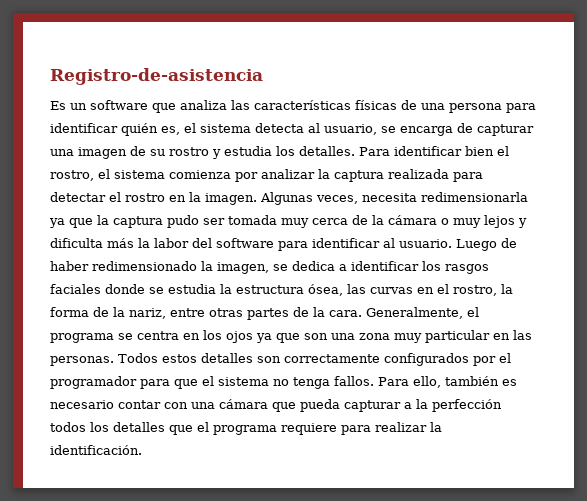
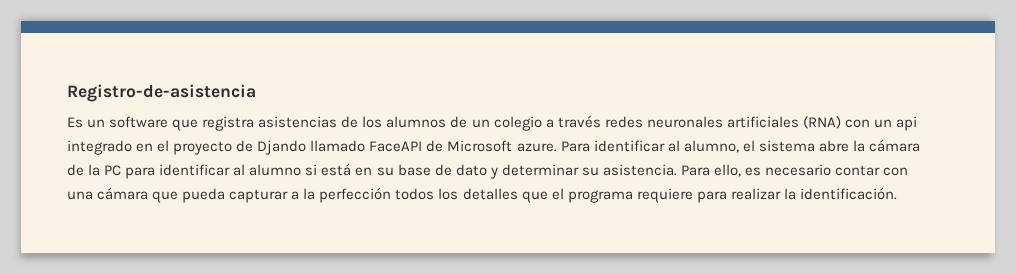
- Es un software que analiza las características físicas de una persona para identificar quién es, el sistema detecta al usuario, se encarga de capturar una imagen de su rostro y estudia los detalles. Para identificar bien el rostro, el sistema comienza por analizar la captura realizada para detectar el rostro en la imagen. Algunas veces, necesita redimensionarla ya que la captura pudo ser tomada muy cerca de la cámara o muy lejos y dificulta más la labor del software para identificar al usuario. Luego de haber redimensionado la imagen, se dedica a identificar los rasgos faciales donde se estudia la estructura ósea, las curvas en el rostro, la forma de la nariz, entre otras partes de la cara. Generalmente, el programa se centra en los ojos ya que son una zona muy particular en las personas. Todos estos detalles son correctamente configurados por el programador para que el sistema no tenga fallos.
+ Es un software que registra asistencias de los alumnos de un colegio a través redes neuronales artificiales (RNA) con un api integrado en el proyecto de Djando llamado FaceAPI de Microsoft azure. Para identificar al alumno, el sistema abre la cámara de la PC para identificar al alumno si está en su base de dato y determinar su asistencia.
- Para ello, también es necesario contar con una cámara que pueda capturar a la perfección todos los detalles que el programa requiere para realizar la identificación.
+ Para ello, es necesario contar con una cámara que pueda capturar a la perfección todos los detalles que el programa requiere para realizar la identificación.

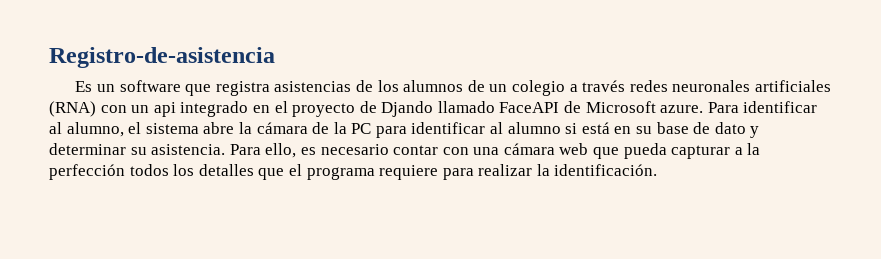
- Para ello, es necesario contar con una cámara que pueda capturar a la perfección todos los detalles que el programa requiere para realizar la identificación.
+ Para ello, es necesario contar con una cámara web que pueda capturar a la perfección todos los detalles que el programa requiere para realizar la identificación.

